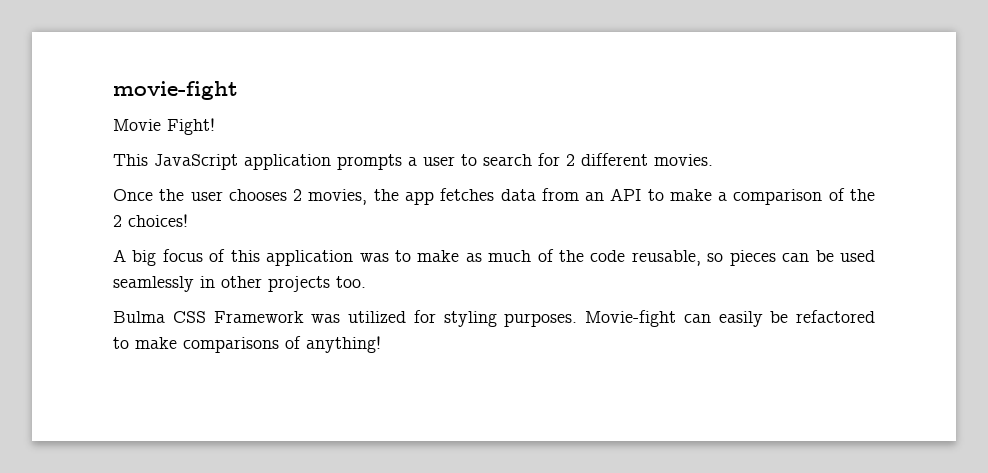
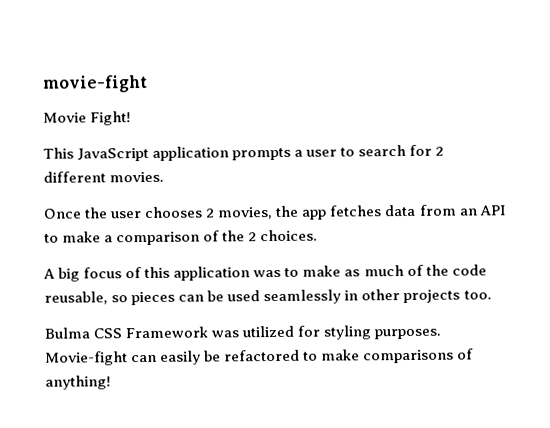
- Once the user chooses 2 movies, the app fetches data from an API to make a comparison of the 2 choices!
+ Once the user chooses 2 movies, the app fetches data from an API to make a comparison of the 2 choices.

